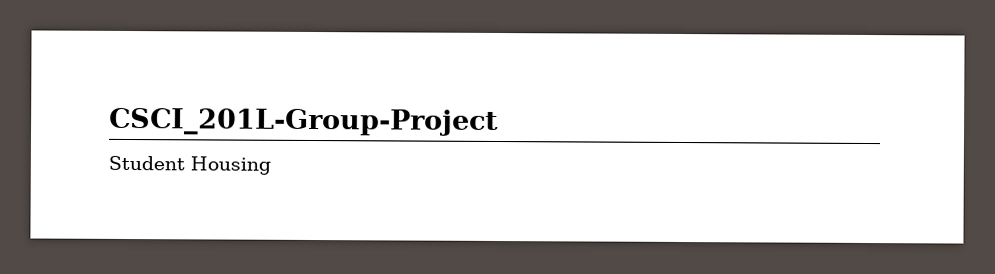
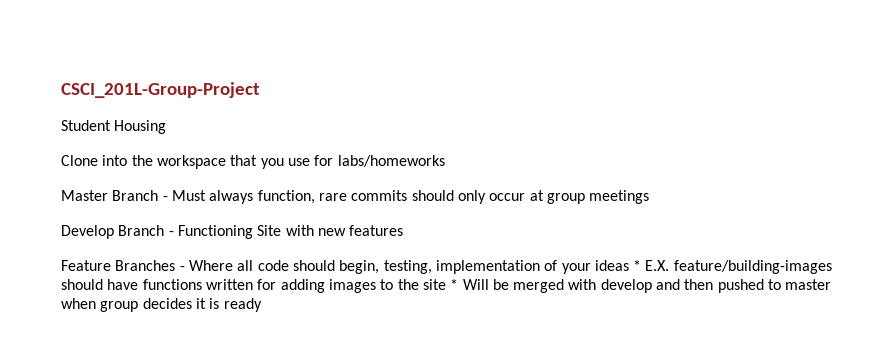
+ Clone into the workspace that you use for labs/homeworks
+ Master Branch - Must always function, rare commits should only occur at group meetings
+ Develop Branch - Functioning Site with new features
+ Feature Branches - Where all code should begin, testing, implementation of your ideas * E.X. feature/building-images should have functions written for adding images to the site * Will be merged with develop and then pushed to master when group decides it is ready

